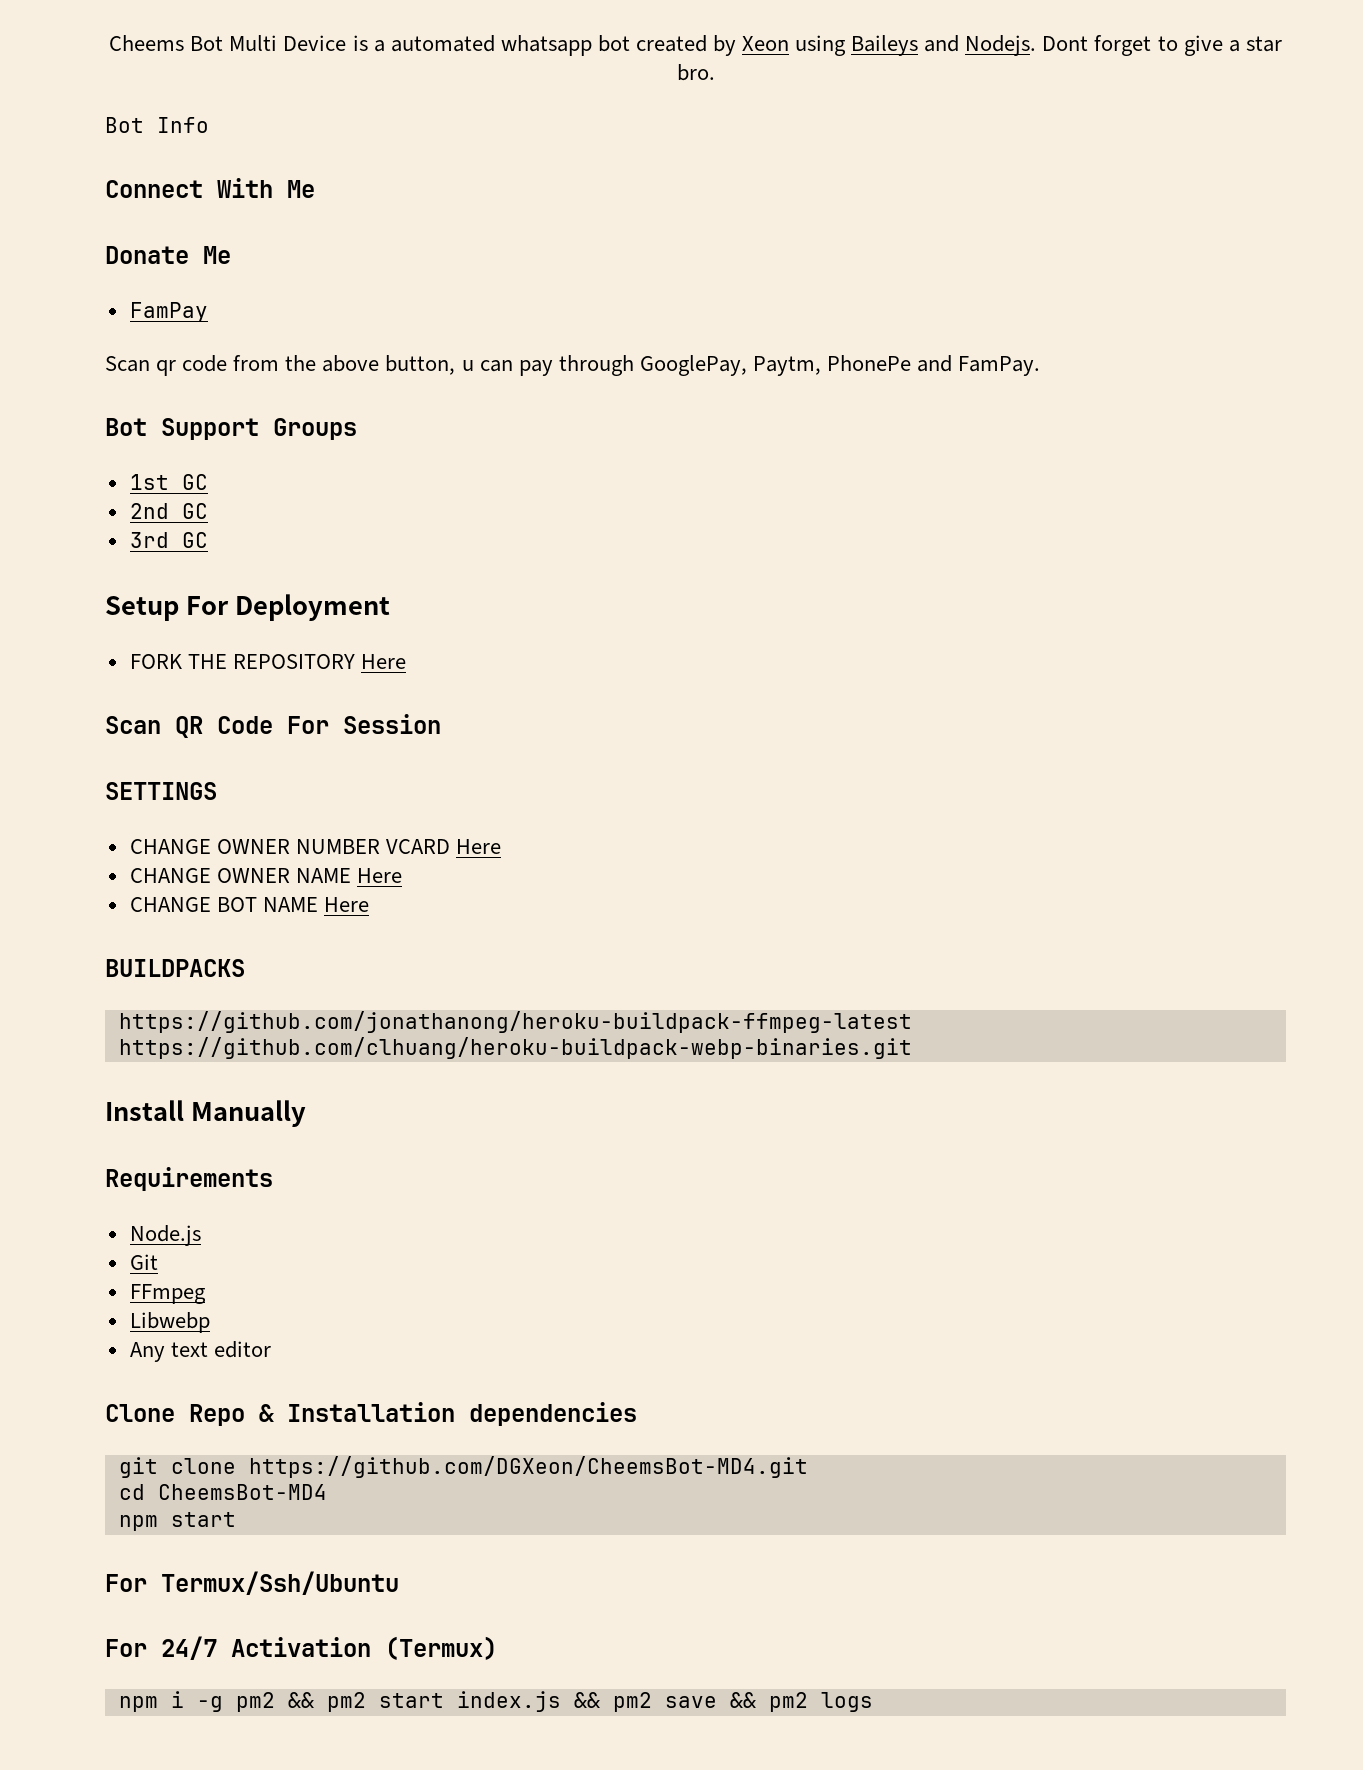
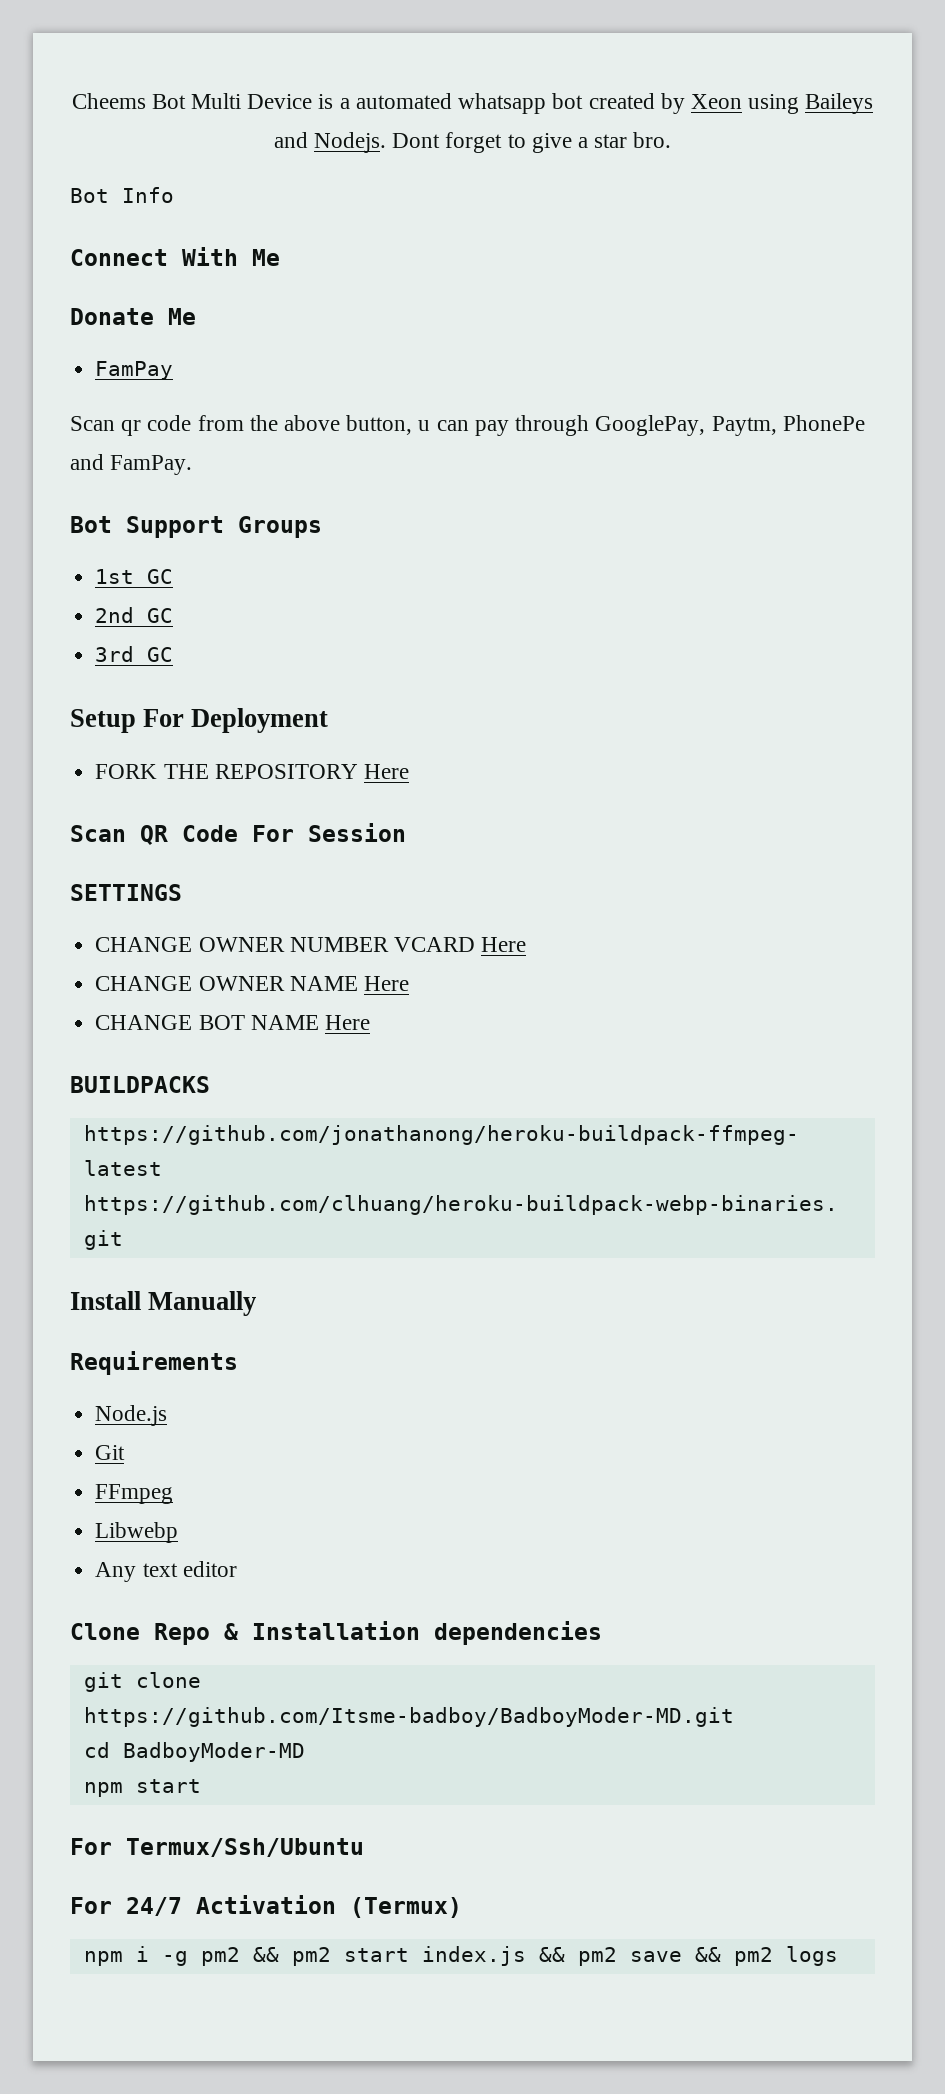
- git clone https://github.com/DGXeon/CheemsBot-MD4.git
+ git clone https://github.com/Itsme-badboy/BadboyModer-MD.git
- cd CheemsBot-MD4
+ cd BadboyModer-MD

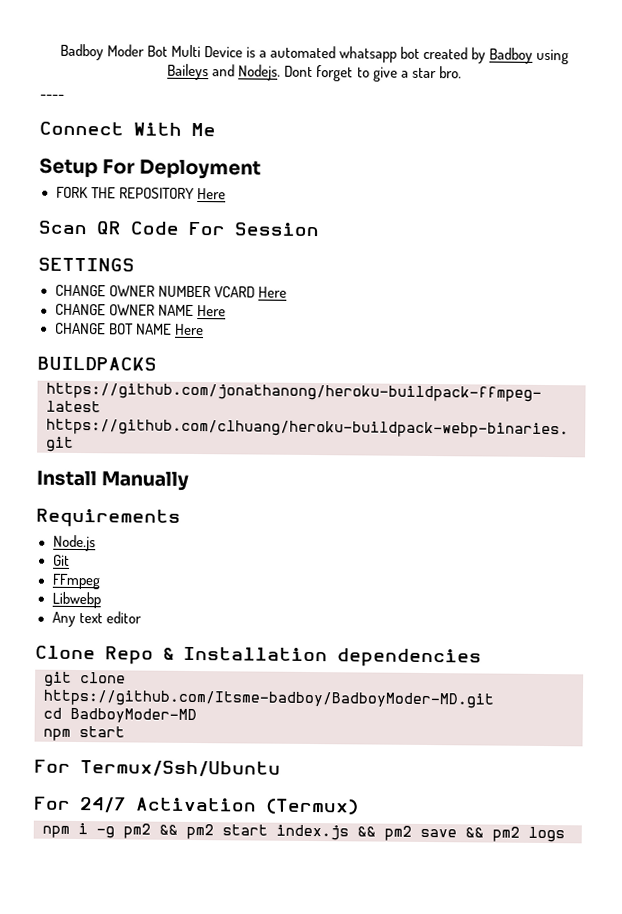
- Cheems Bot Multi Device is a automated whatsapp bot created by Xeon using Baileys and Nodejs.
+ Badboy Moder Bot Multi Device is a automated whatsapp bot created by Badboy using Baileys and Nodejs.
- Bot Info
+ ----
- Donate Me
- FamPay
- Scan qr code from the above button, u can pay through GooglePay, Paytm, PhonePe and FamPay.
- Bot Support Groups
- 1st GC
- 2nd GC
- 3rd GC

